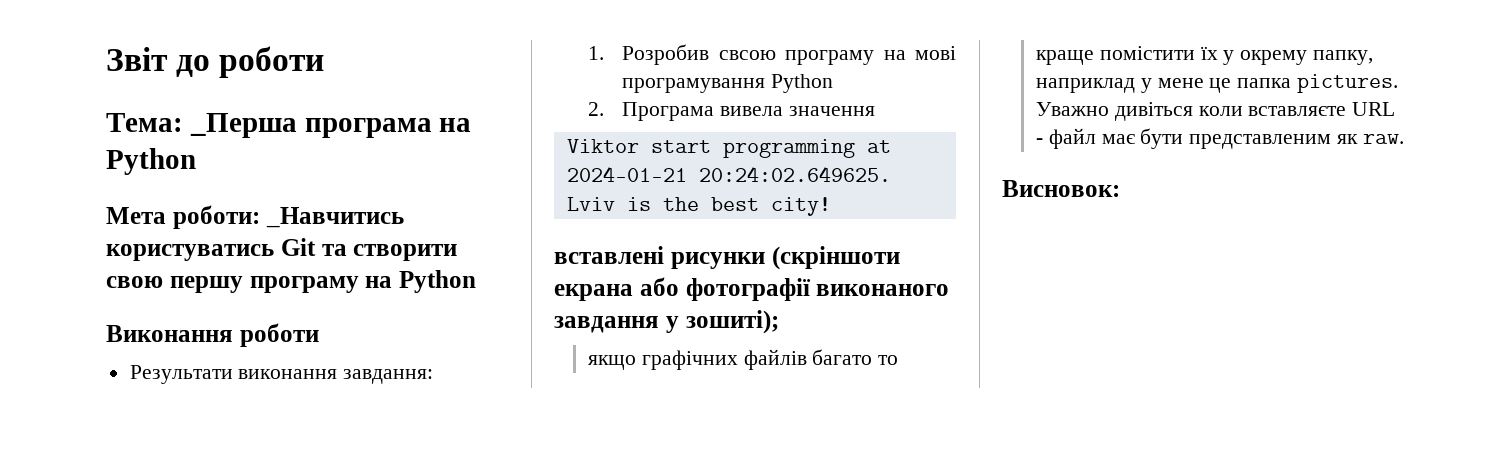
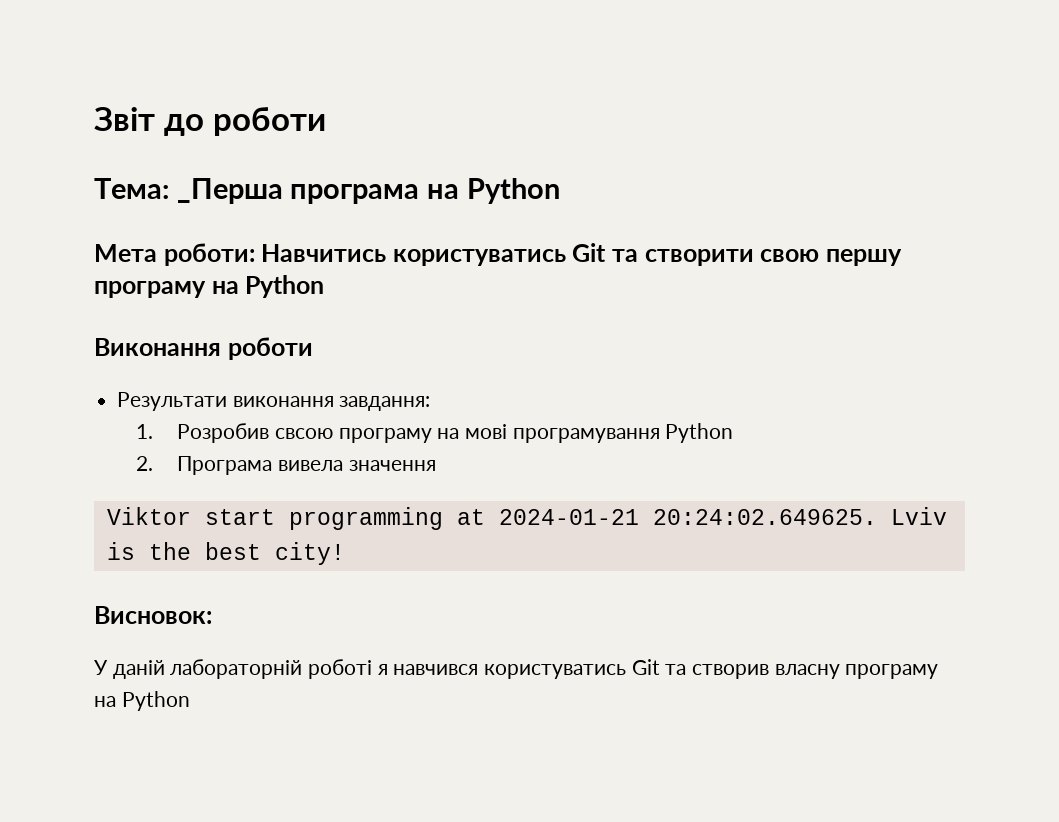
- Мета роботи: _Навчитись користуватись Git та створити свою першу програму на Python
+ Мета роботи: Навчитись користуватись Git та створити свою першу програму на Python
- вставлені рисунки (скріншоти екрана або фотографії виконаного завдання у зошиті);
- якщо графічних файлів багато то краще помістити їх у окрему папку, наприклад у мене це папка pictures. Уважно дивіться коли вставляєте URL - файл має бути представленим як raw.
  Висновок:
+ У даній лабораторній роботі я навчився користуватись Git та створив власну програму на Python

